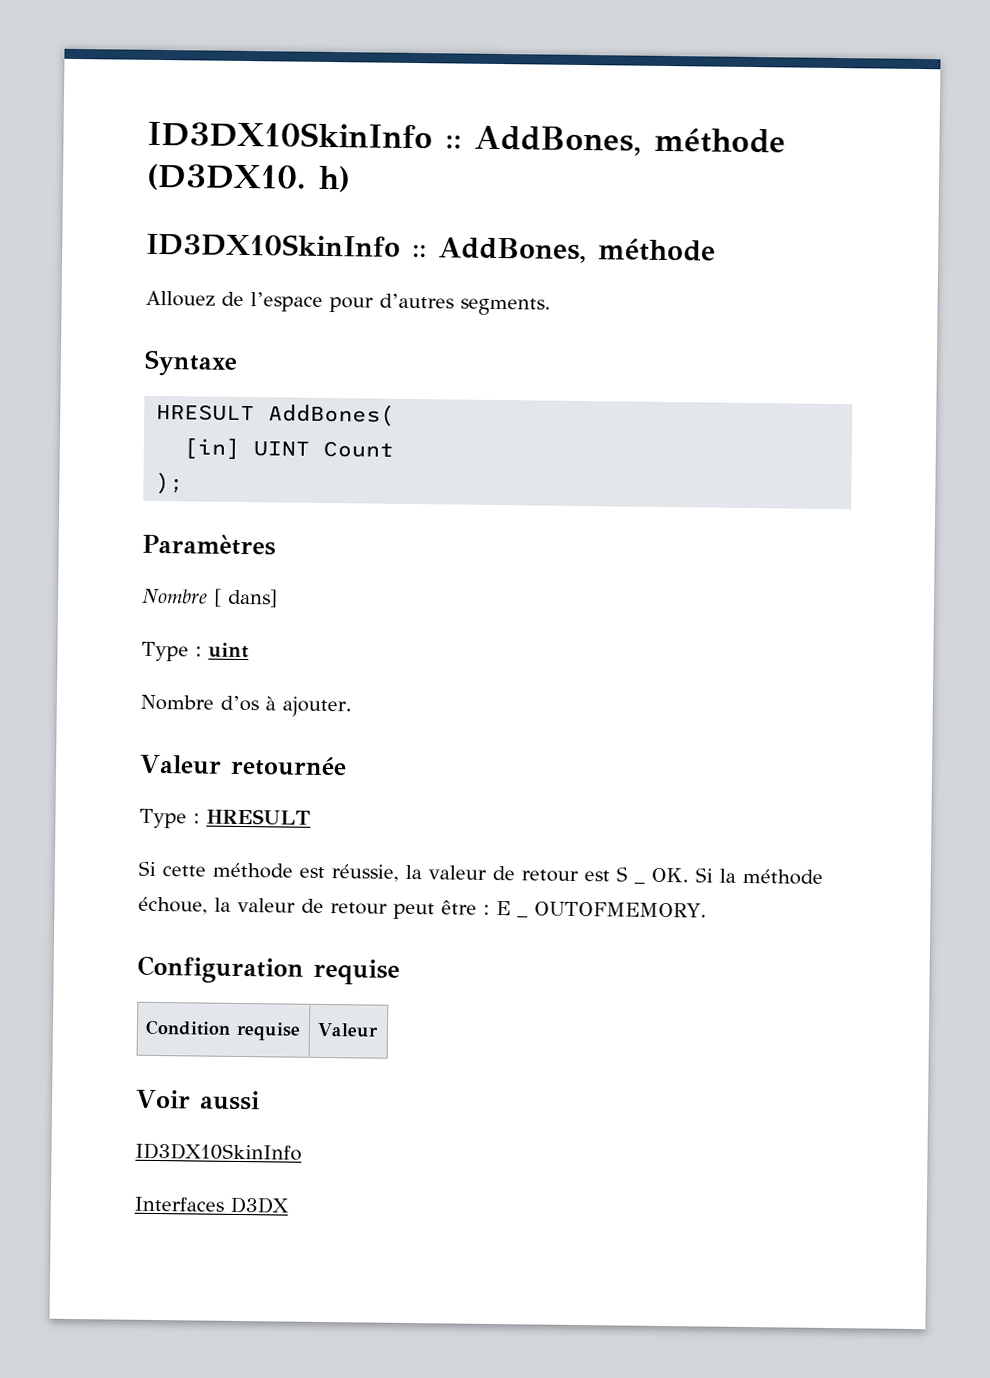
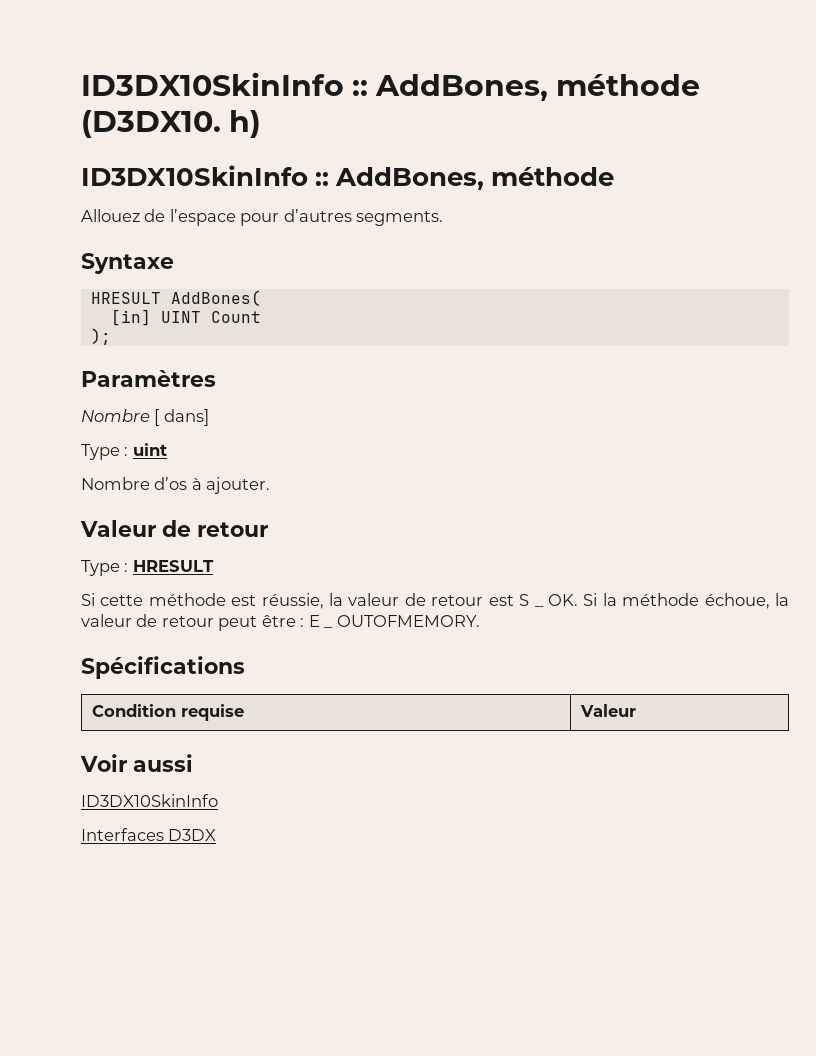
- Valeur retournée
+ Valeur de retour
- Configuration requise
+ Spécifications

